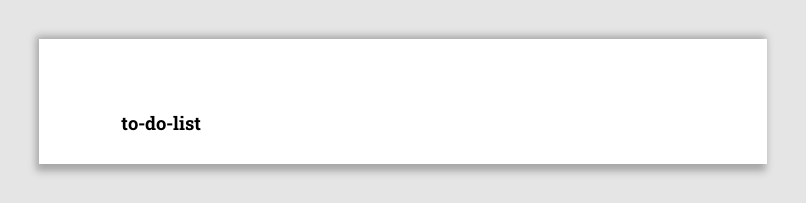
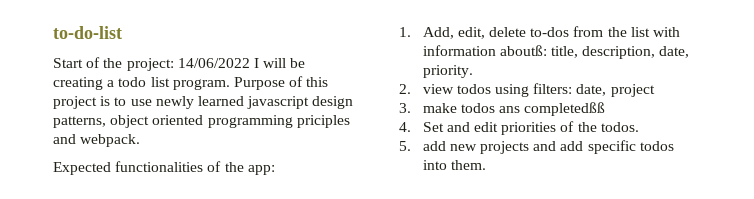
+ Start of the project: 14/06/2022 I will be creating a todo list program. Purpose of this project is to use newly learned javascript design patterns, object oriented programming priciples and webpack.
+ Expected functionalities of the app:
+ 1. Add, edit, delete to-dos from the list with information aboutß: title, description, date, priority.
+ 2. view todos using filters: date, project
+ 3. make todos ans completedßß
+ 4. Set and edit priorities of the todos.
+ 5. add new projects and add specific todos into them.

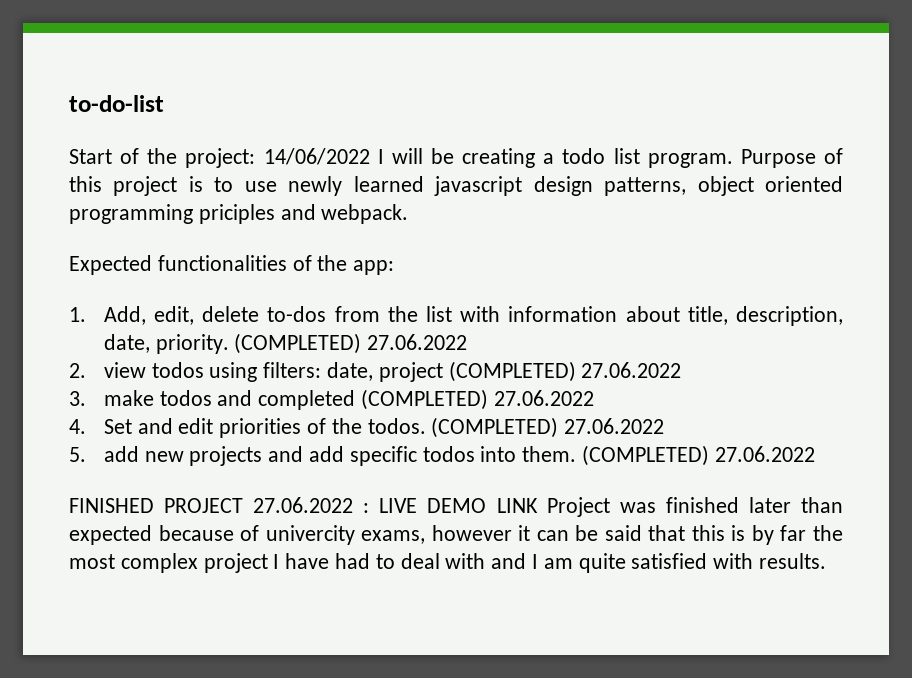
- 1. Add, edit, delete to-dos from the list with information aboutß: title, description, date, priority.
+ 1. Add, edit, delete to-dos from the list with information about title, description, date, priority. (COMPLETED) 27.06.2022
- 2. view todos using filters: date, project
+ 2. view todos using filters: date, project (COMPLETED) 27.06.2022
- 3. make todos ans completedßß
+ 3. make todos and completed (COMPLETED) 27.06.2022
- 4. Set and edit priorities of the todos.
+ 4. Set and edit priorities of the todos. (COMPLETED) 27.06.2022
- 5. add new projects and add specific todos into them.
+ 5. add new projects and add specific todos into them. (COMPLETED) 27.06.2022
+ FINISHED PROJECT 27.06.2022 : LIVE DEMO LINK Project was finished later than expected because of univercity exams, however it can be said that this is by far the most complex project I have had to deal with and I am quite satisfied with results.

